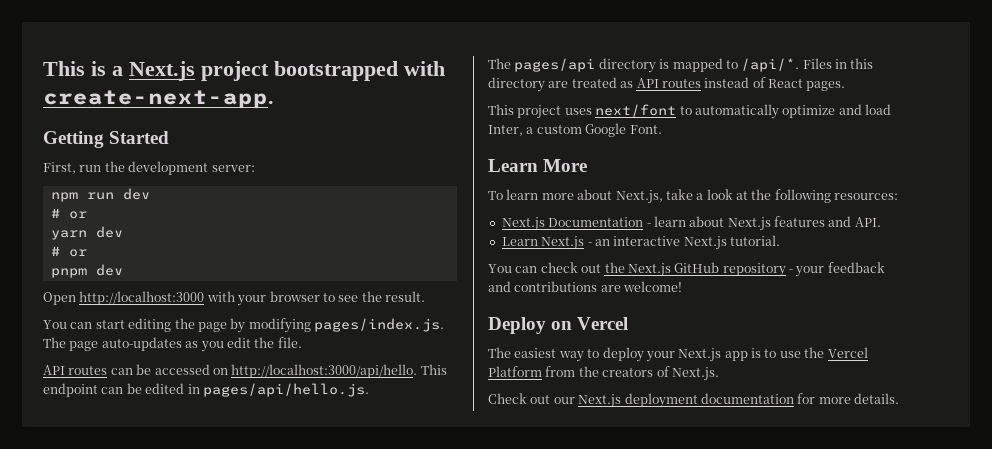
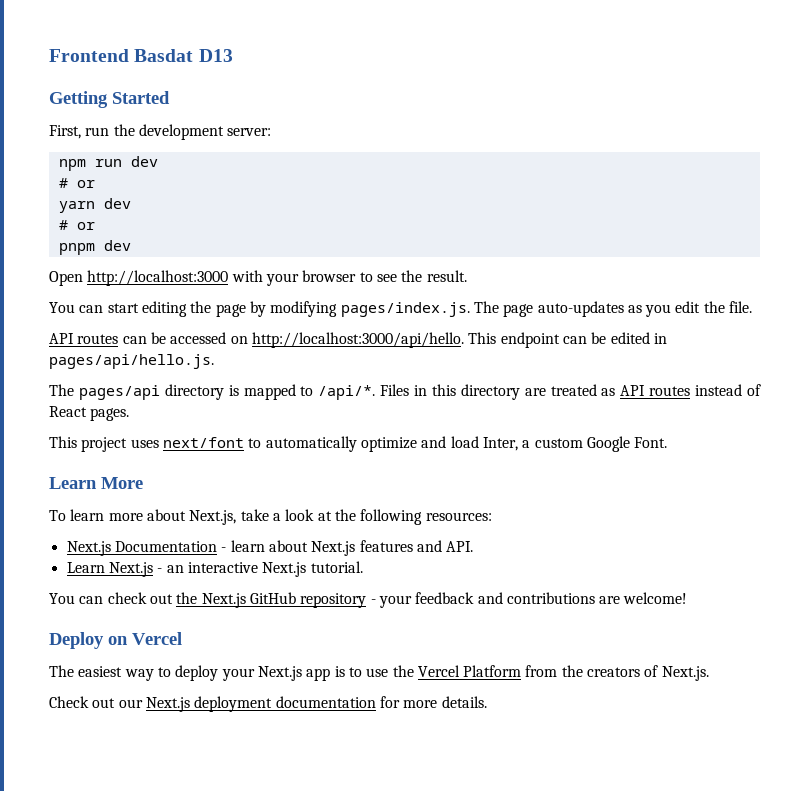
- This is a Next.js project bootstrapped with create-next-app.
+ Frontend Basdat D13

